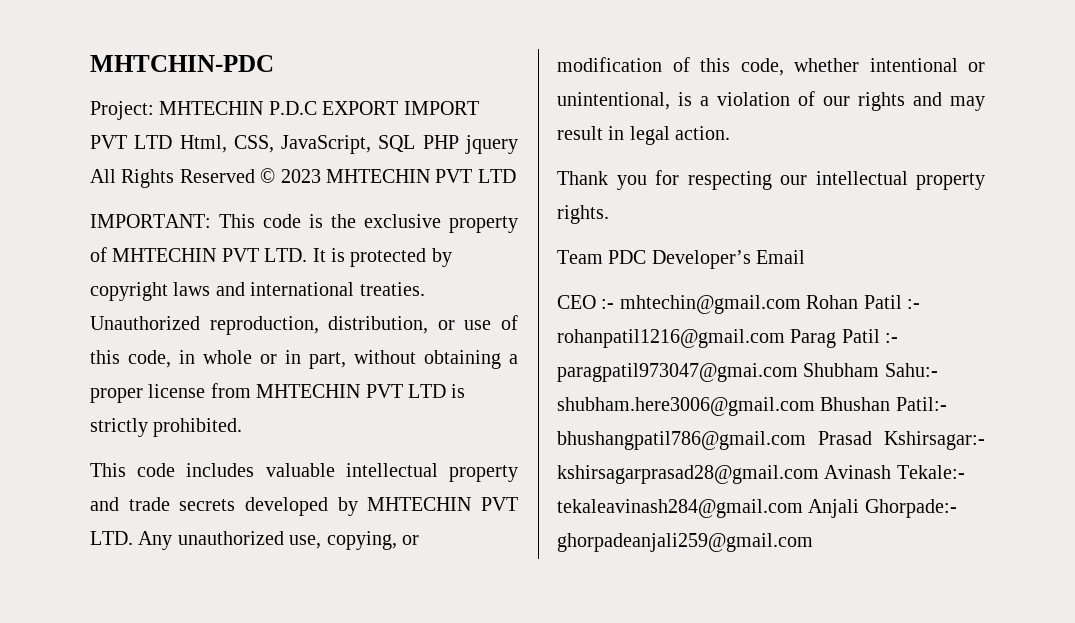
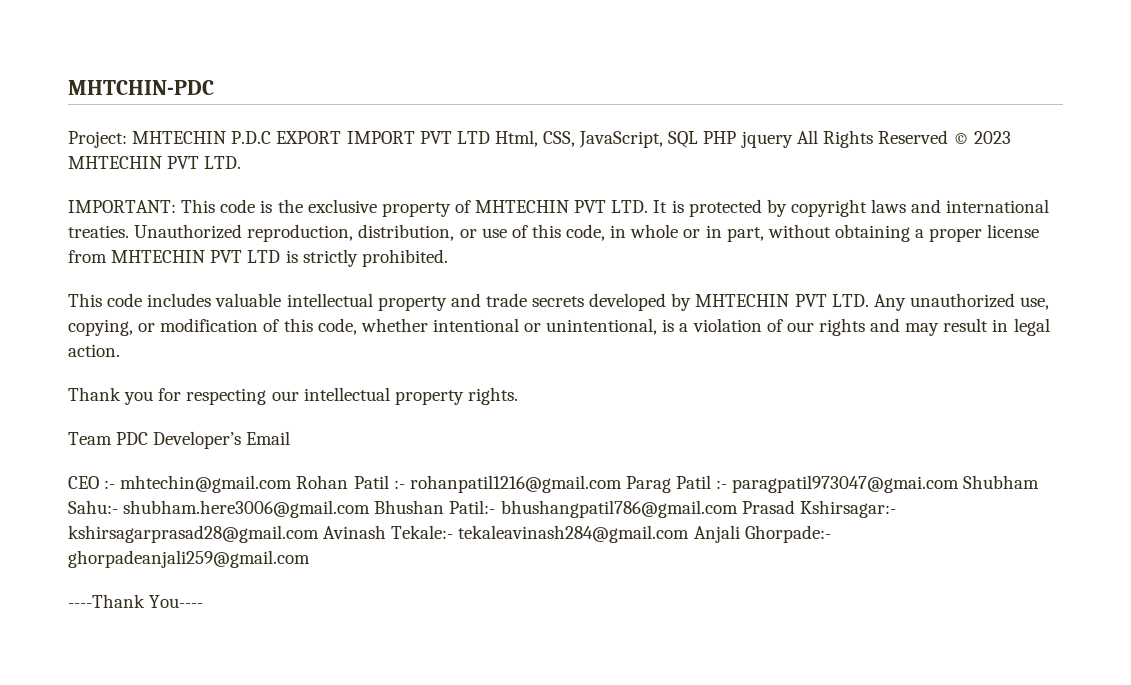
- Project: MHTECHIN P.D.C EXPORT IMPORT PVT LTD Html, CSS, JavaScript, SQL PHP jquery All Rights Reserved © 2023 MHTECHIN PVT LTD
+ Project: MHTECHIN P.D.C EXPORT IMPORT PVT LTD Html, CSS, JavaScript, SQL PHP jquery All Rights Reserved © 2023 MHTECHIN PVT LTD.
+ ----Thank You----

